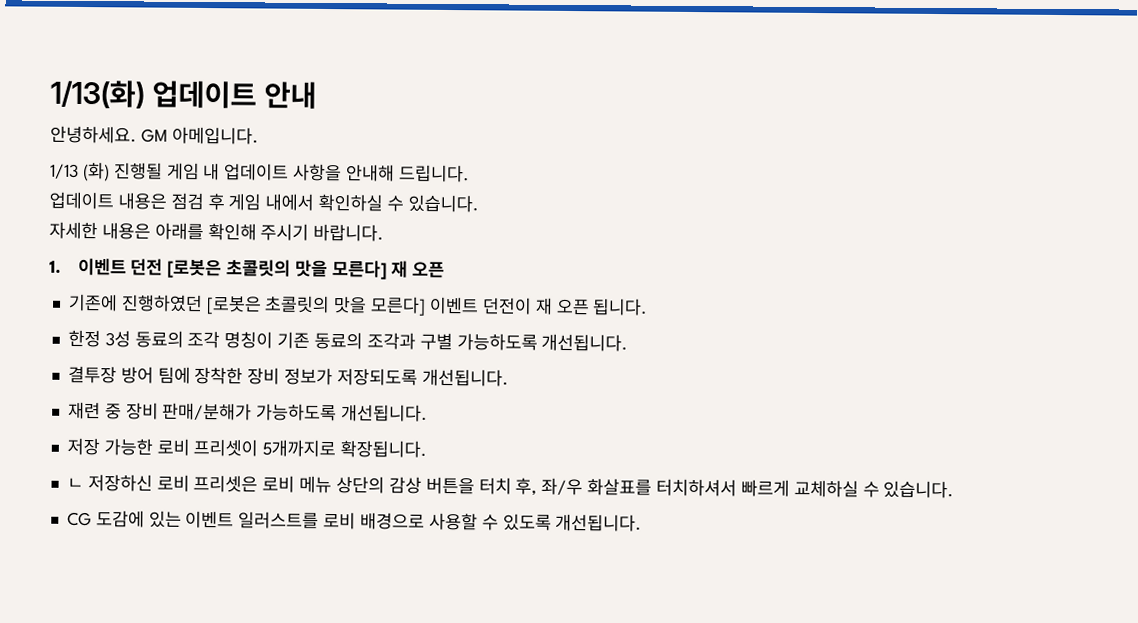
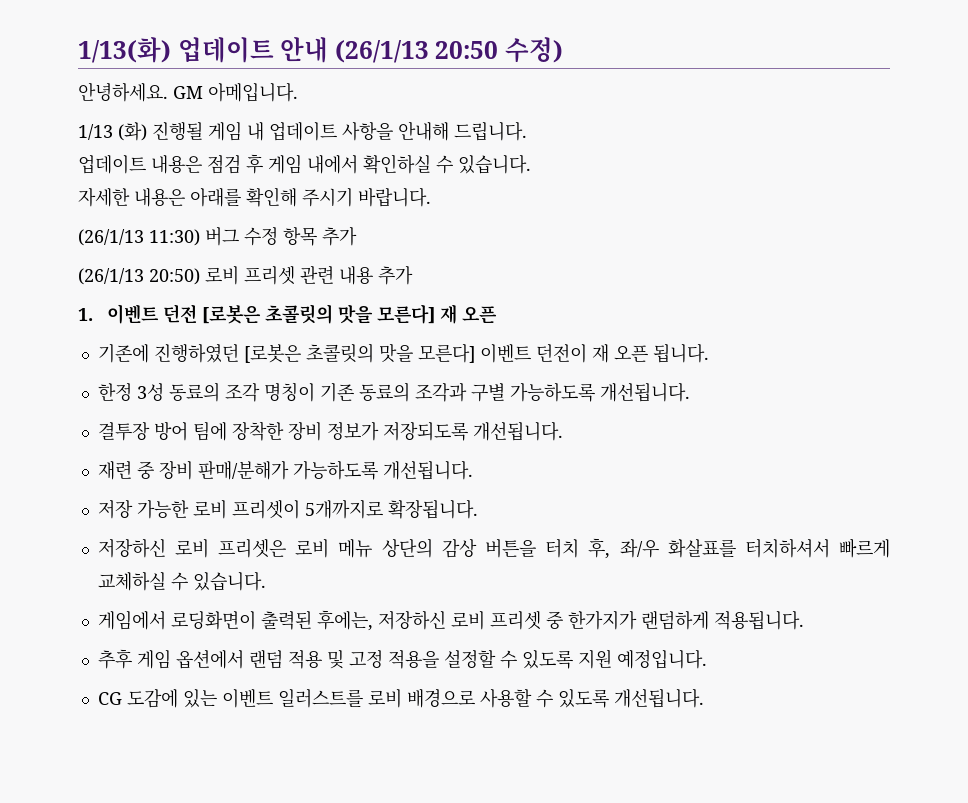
- 1/13(화) 업데이트 안내
+ 1/13(화) 업데이트 안내 (26/1/13 20:50 수정)
+ (26/1/13 11:30) 버그 수정 항목 추가
+ (26/1/13 20:50) 로비 프리셋 관련 내용 추가
- ㄴ 저장하신 로비 프리셋은 로비 메뉴 상단의 감상 버튼을 터치 후, 좌/우 화살표를 터치하셔서 빠르게 교체하실 수 있습니다.
+ 저장하신 로비 프리셋은 로비 메뉴 상단의 감상 버튼을 터치 후, 좌/우 화살표를 터치하셔서 빠르게 교체하실 수 있습니다.
+ 게임에서 로딩화면이 출력된 후에는, 저장하신 로비 프리셋 중 한가지가 랜덤하게 적용됩니다.
+ 추후 게임 옵션에서 랜덤 적용 및 고정 적용을 설정할 수 있도록 지원 예정입니다.

